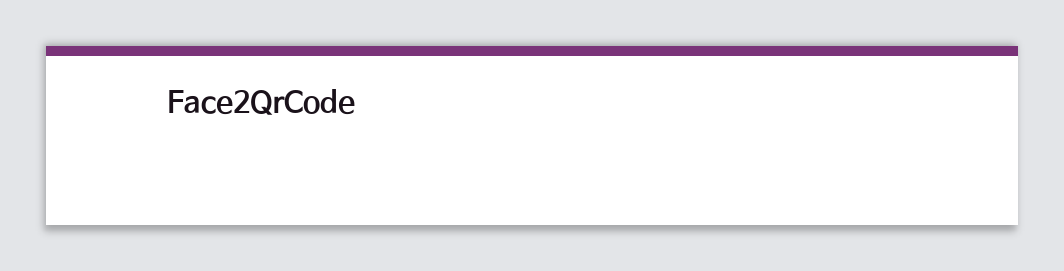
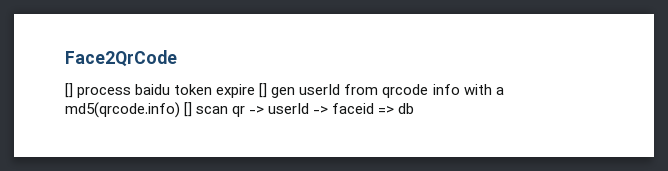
+ [] process baidu token expire [] gen userId from qrcode info with a md5(qrcode.info) [] scan qr -> userId -> faceid => db

